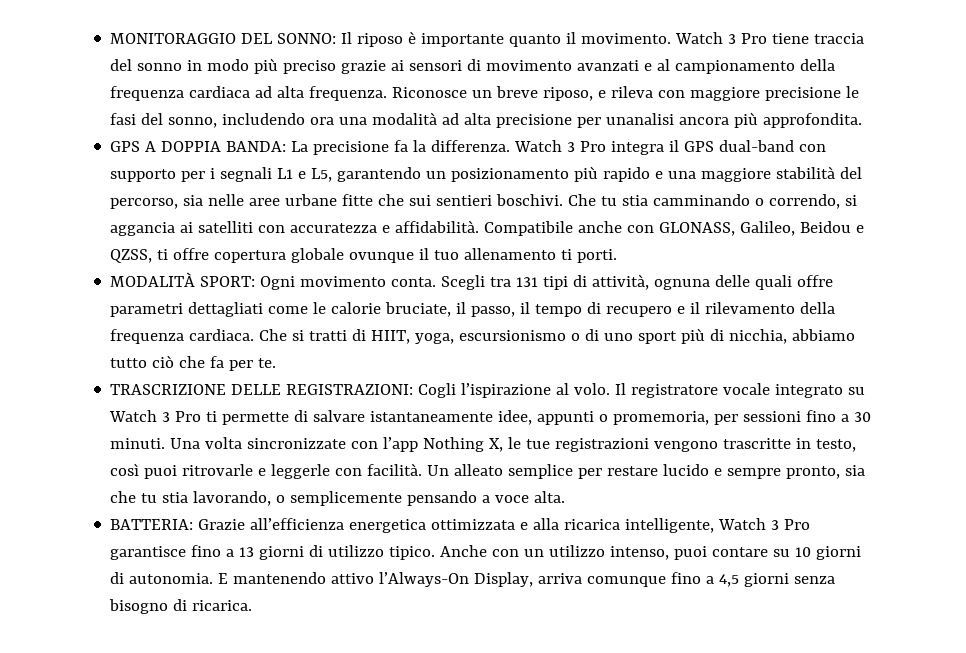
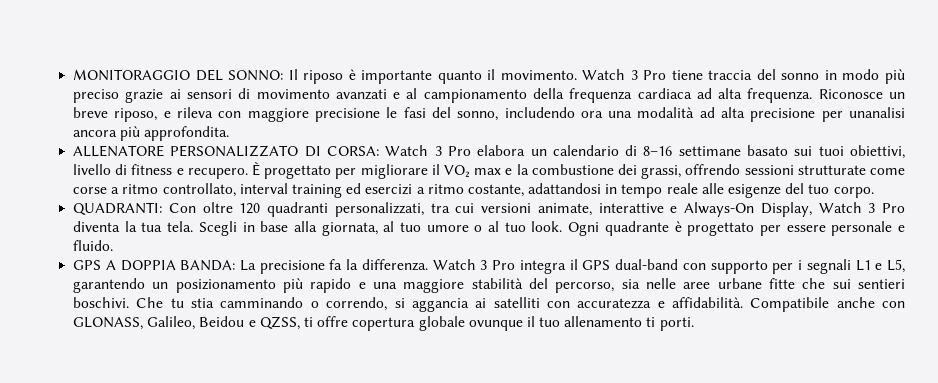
+ ALLENATORE PERSONALIZZATO DI CORSA: Watch 3 Pro elabora un calendario di 8–16 settimane basato sui tuoi obiettivi, livello di fitness e recupero. È progettato per migliorare il VO₂ max e la combustione dei grassi, offrendo sessioni strutturate come corse a ritmo controllato, interval training ed esercizi a ritmo costante, adattandosi in tempo reale alle esigenze del tuo corpo.
+ QUADRANTI: Con oltre 120 quadranti personalizzati, tra cui versioni animate, interattive e Always-On Display, Watch 3 Pro diventa la tua tela. Scegli in base alla giornata, al tuo umore o al tuo look. Ogni quadrante è progettato per essere personale e fluido.
- MODALITÀ SPORT: Ogni movimento conta. Scegli tra 131 tipi di attività, ognuna delle quali offre parametri dettagliati come le calorie bruciate, il passo, il tempo di recupero e il rilevamento della frequenza cardiaca. Che si tratti di HIIT, yoga, escursionismo o di uno sport più di nicchia, abbiamo tutto ciò che fa per te.
- TRASCRIZIONE DELLE REGISTRAZIONI: Cogli l’ispirazione al volo. Il registratore vocale integrato su Watch 3 Pro ti permette di salvare istantaneamente idee, appunti o promemoria, per sessioni fino a 30 minuti. Una volta sincronizzate con l’app Nothing X, le tue registrazioni vengono trascritte in testo, così puoi ritrovarle e leggerle con facilità. Un alleato semplice per restare lucido e sempre pronto, sia che tu stia lavorando, o semplicemente pensando a voce alta.
- BATTERIA: Grazie all’efficienza energetica ottimizzata e alla ricarica intelligente, Watch 3 Pro garantisce fino a 13 giorni di utilizzo tipico. Anche con un utilizzo intenso, puoi contare su 10 giorni di autonomia. E mantenendo attivo l’Always-On Display, arriva comunque fino a 4,5 giorni senza bisogno di ricarica.

